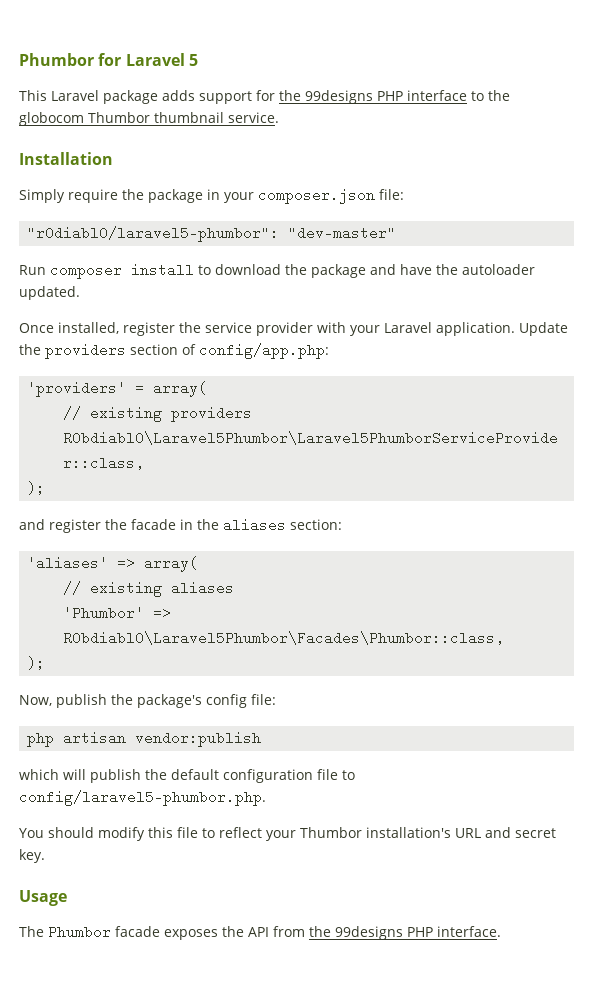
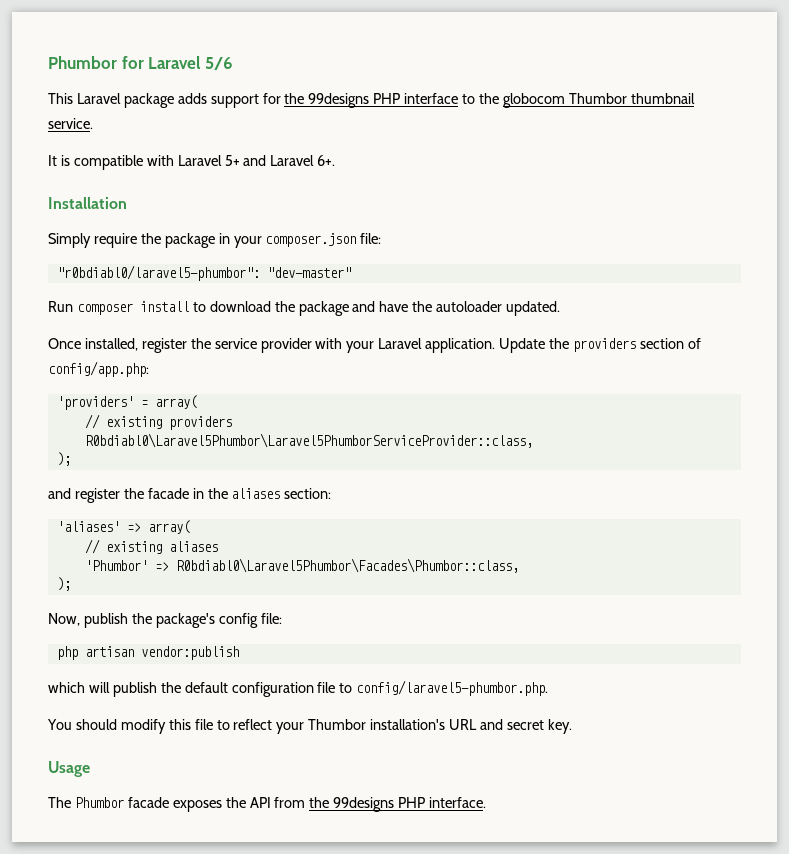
- Phumbor for Laravel 5
+ Phumbor for Laravel 5/6
+ It is compatible with Laravel 5+ and Laravel 6+.
- "r0diabl0/laravel5-phumbor": "dev-master"
+ "r0bdiabl0/laravel5-phumbor": "dev-master"

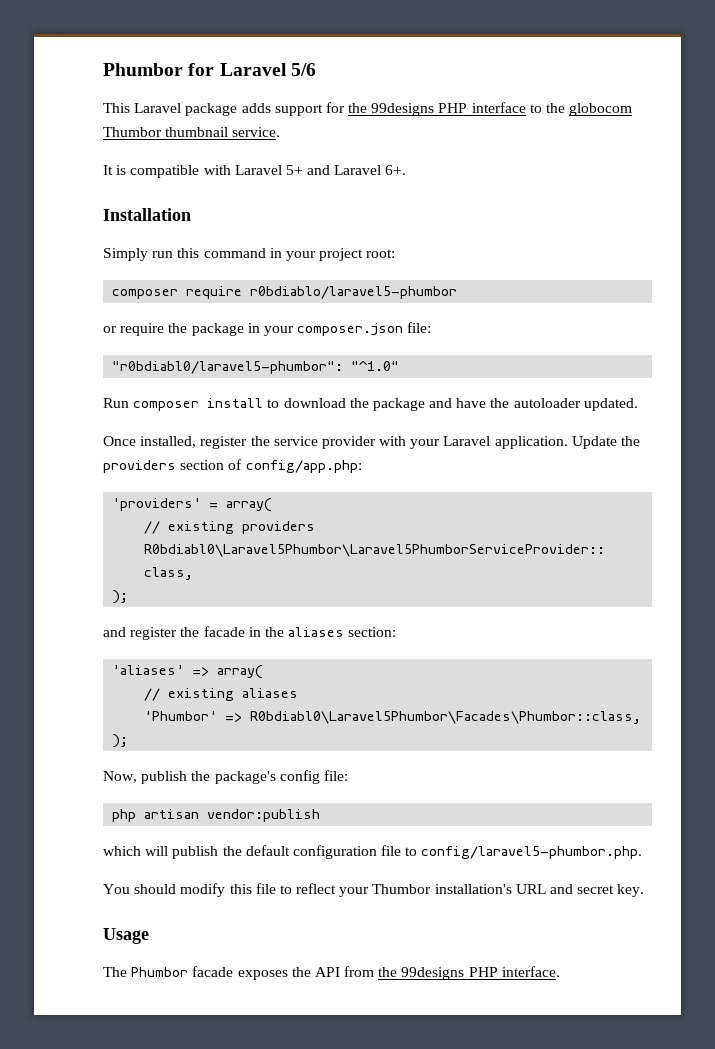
- Simply require the package in your composer.json file:
+ Simply run this command in your project root:
+ composer require r0bdiablo/laravel5-phumbor
+ or require the package in your composer.json file:
- "r0bdiabl0/laravel5-phumbor": "dev-master"
+ "r0bdiabl0/laravel5-phumbor": "^1.0"

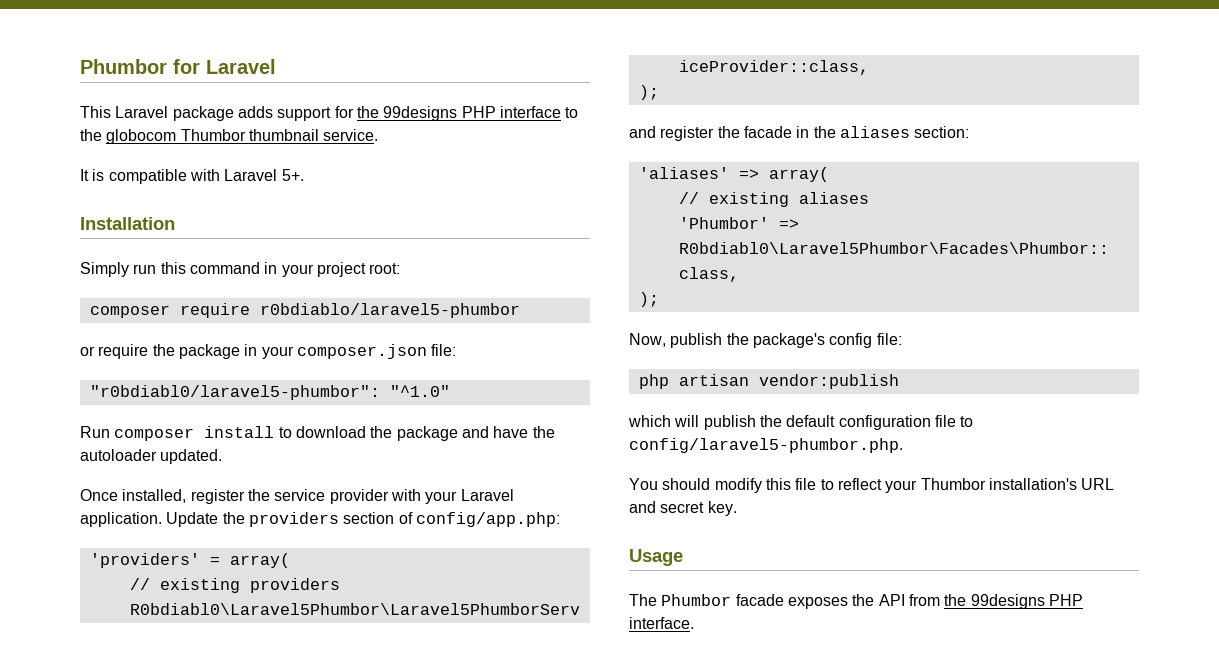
- Phumbor for Laravel 5/6
+ Phumbor for Laravel
- It is compatible with Laravel 5+ and Laravel 6+.
+ It is compatible with Laravel 5+.

